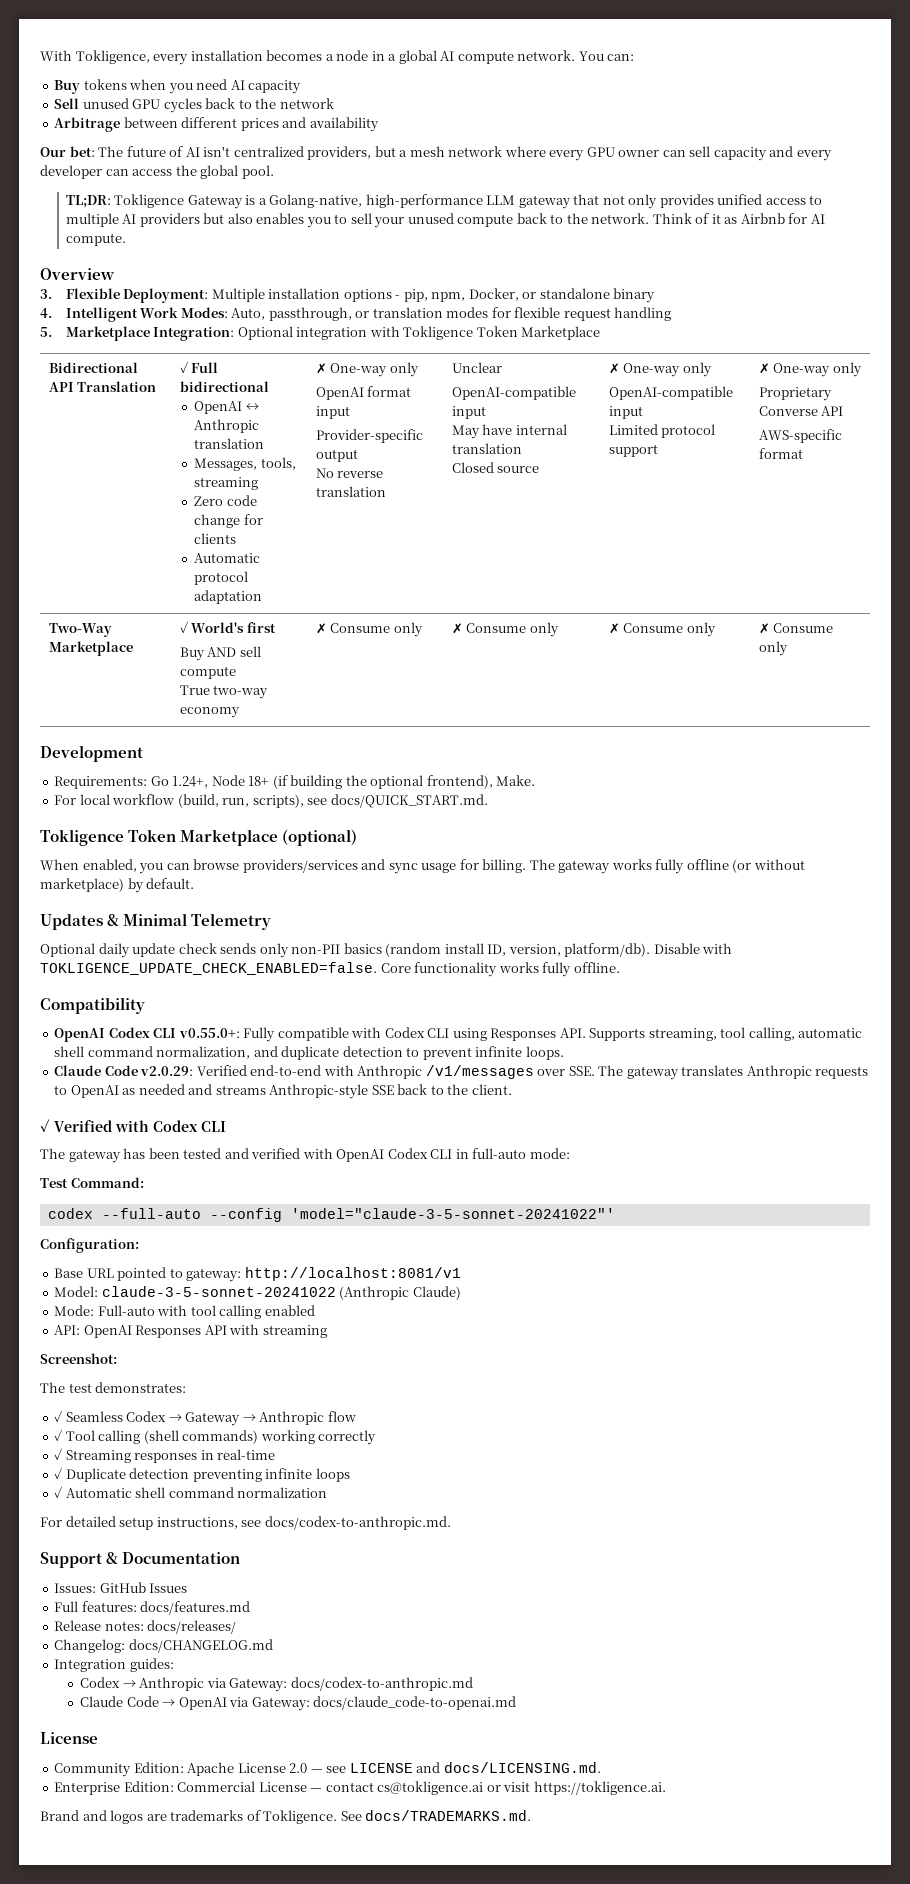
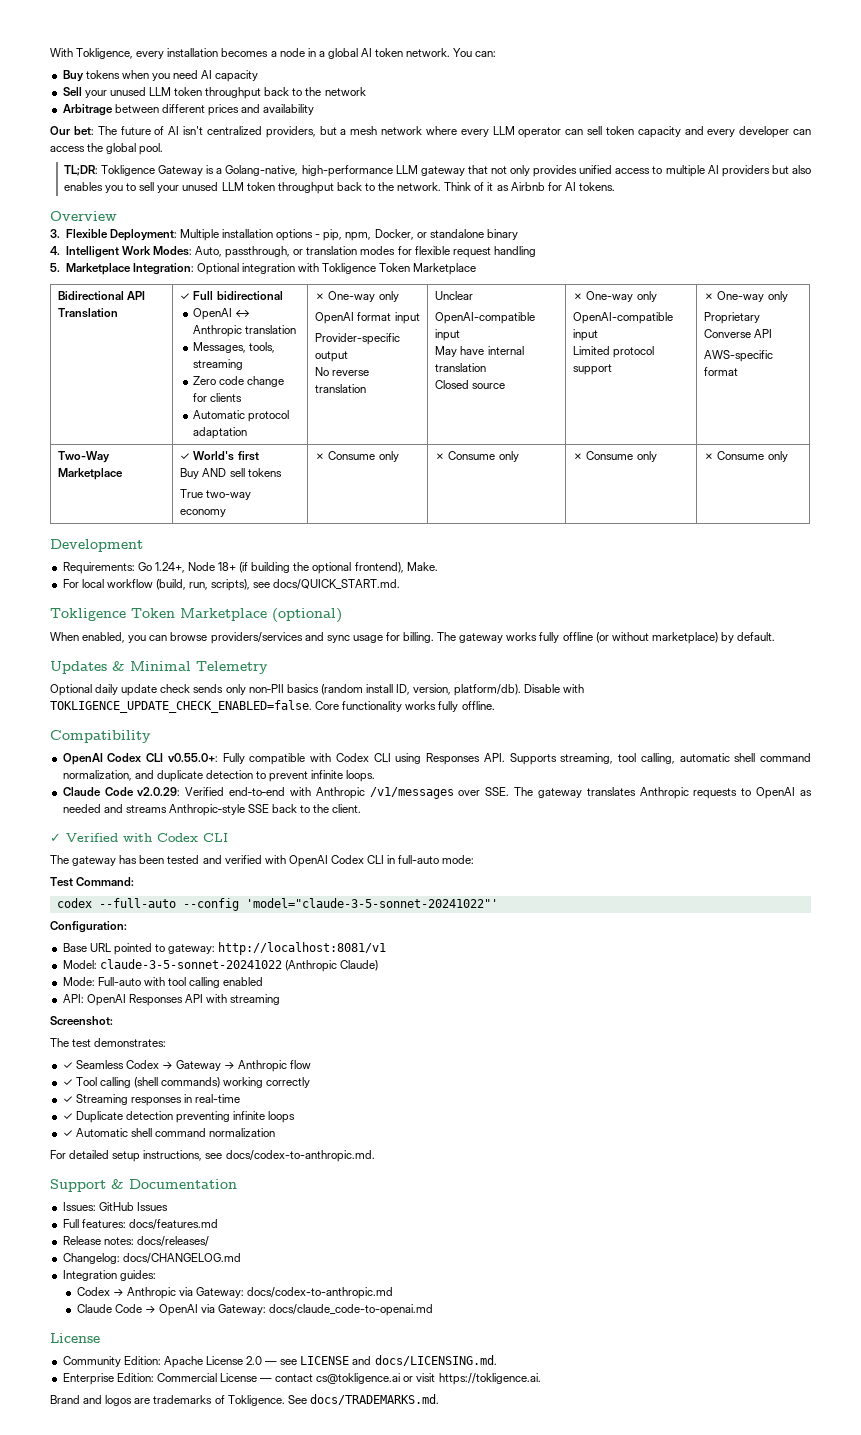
- With Tokligence, every installation becomes a node in a global AI compute network.
+ With Tokligence, every installation becomes a node in a global AI token network.
- Sell unused GPU cycles back to the network
+ Sell your unused LLM token throughput back to the network
- Our bet: The future of AI isn't centralized providers, but a mesh network where every GPU owner can sell capacity and every developer can access the global pool.
+ Our bet: The future of AI isn't centralized providers, but a mesh network where every LLM operator can sell token capacity and every developer can access the global pool.
- TL;DR: Tokligence Gateway is a Golang-native, high-performance LLM gateway that not only provides unified access to multiple AI providers but also enables you to sell your unused compute back to the network.
+ TL;DR: Tokligence Gateway is a Golang-native, high-performance LLM gateway that not only provides unified access to multiple AI providers but also enables you to sell your unused LLM token throughput back to the network.
- Think of it as Airbnb for AI compute.
+ Think of it as Airbnb for AI tokens.
  Two-Way Marketplace | ✓ World's first
- Buy AND sell compute
+ Buy AND sell tokens

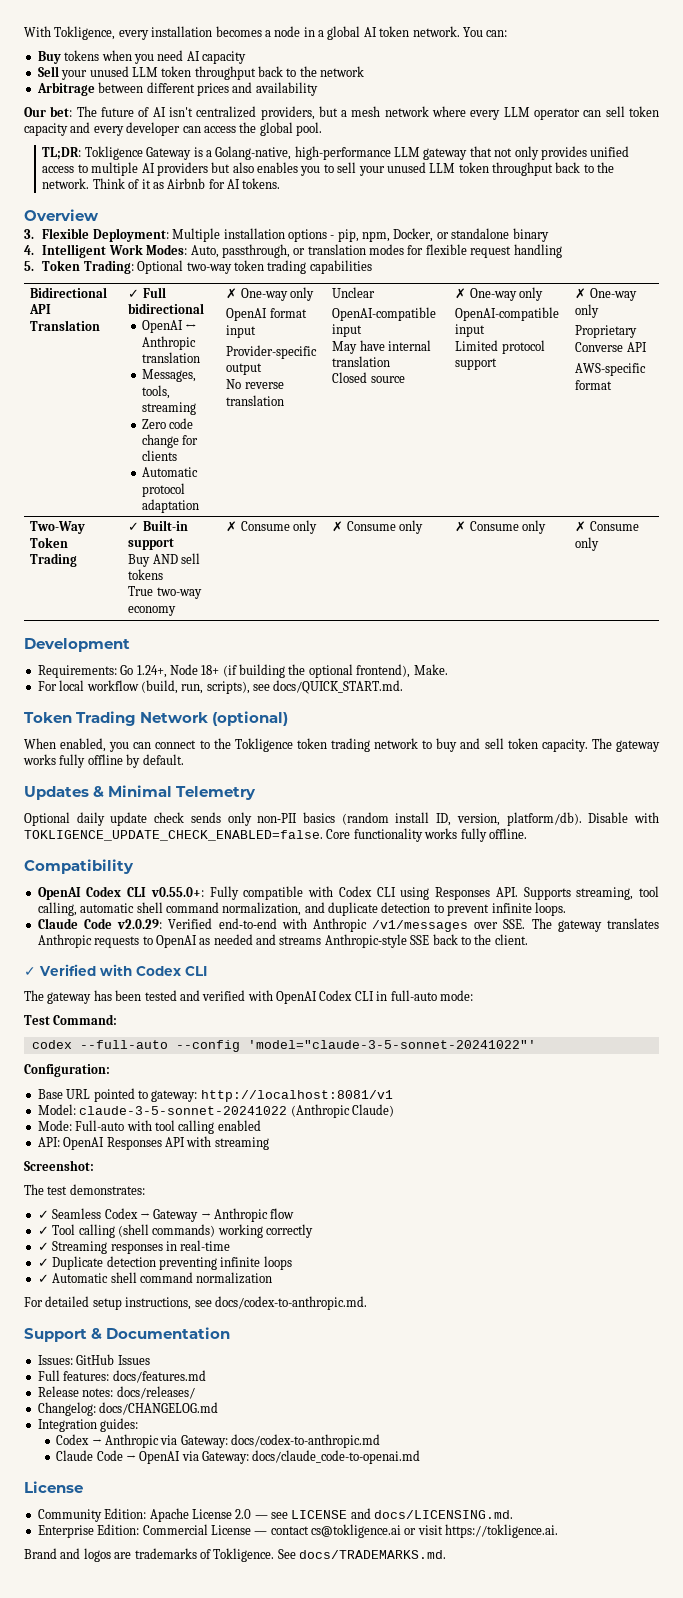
- 5. Marketplace Integration: Optional integration with Tokligence Token Marketplace
+ 5. Token Trading: Optional two-way token trading capabilities
- Two-Way Marketplace | ✓ World's first
+ Two-Way Token Trading | ✓ Built-in support
- Tokligence Token Marketplace (optional)
+ Token Trading Network (optional)
- When enabled, you can browse providers/services and sync usage for billing.
+ When enabled, you can connect to the Tokligence token trading network to buy and sell token capacity.
- The gateway works fully offline (or without marketplace) by default.
+ The gateway works fully offline by default.

